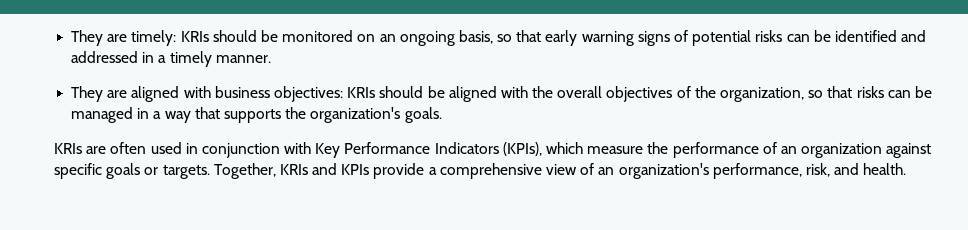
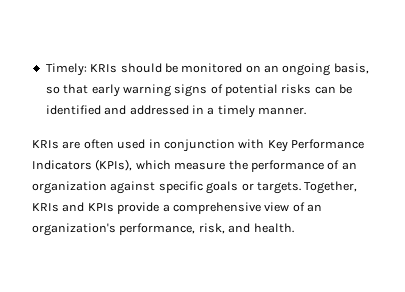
- They are timely: KRIs should be monitored on an ongoing basis, so that early warning signs of potential risks can be identified and addressed in a timely manner.
+ Timely: KRIs should be monitored on an ongoing basis, so that early warning signs of potential risks can be identified and addressed in a timely manner.
- They are aligned with business objectives: KRIs should be aligned with the overall objectives of the organization, so that risks can be managed in a way that supports the organization's goals.

